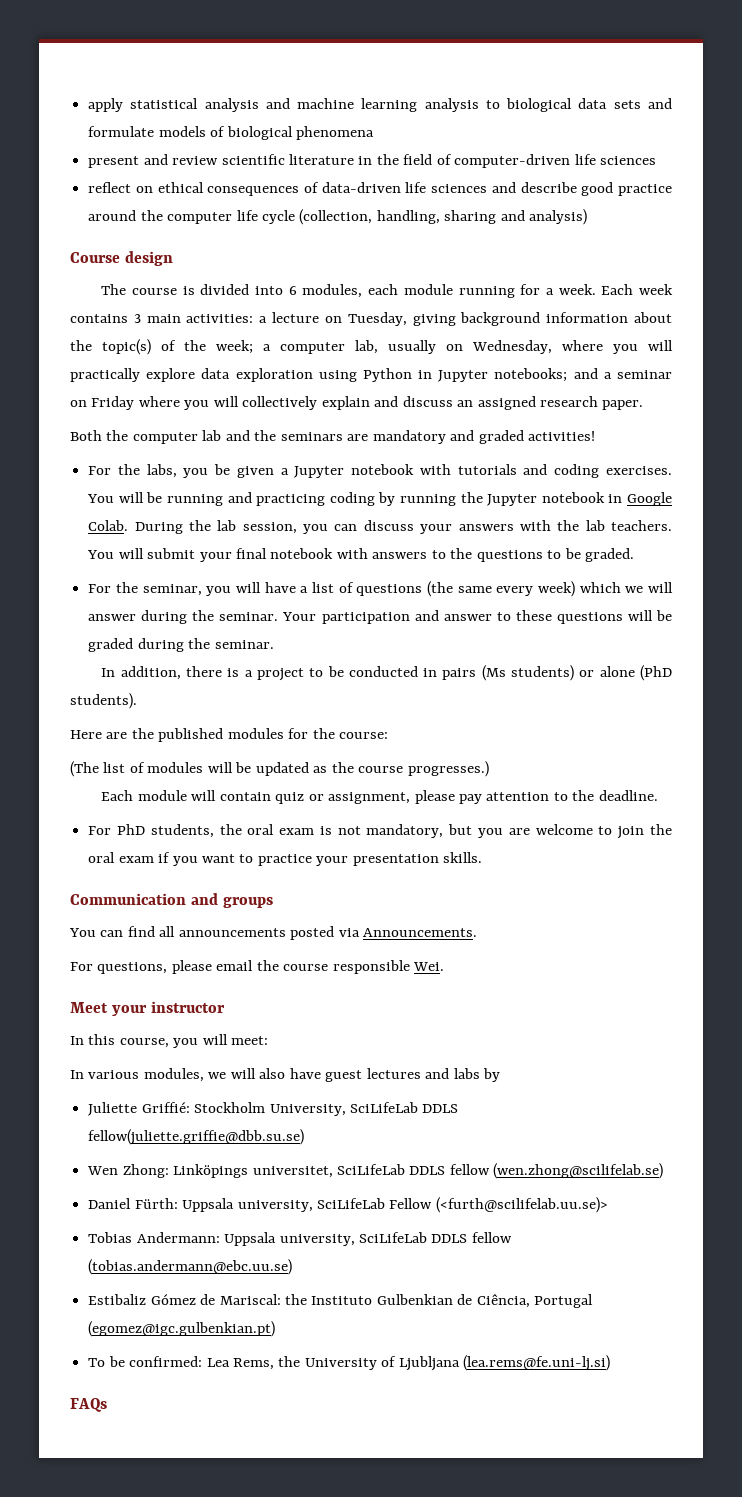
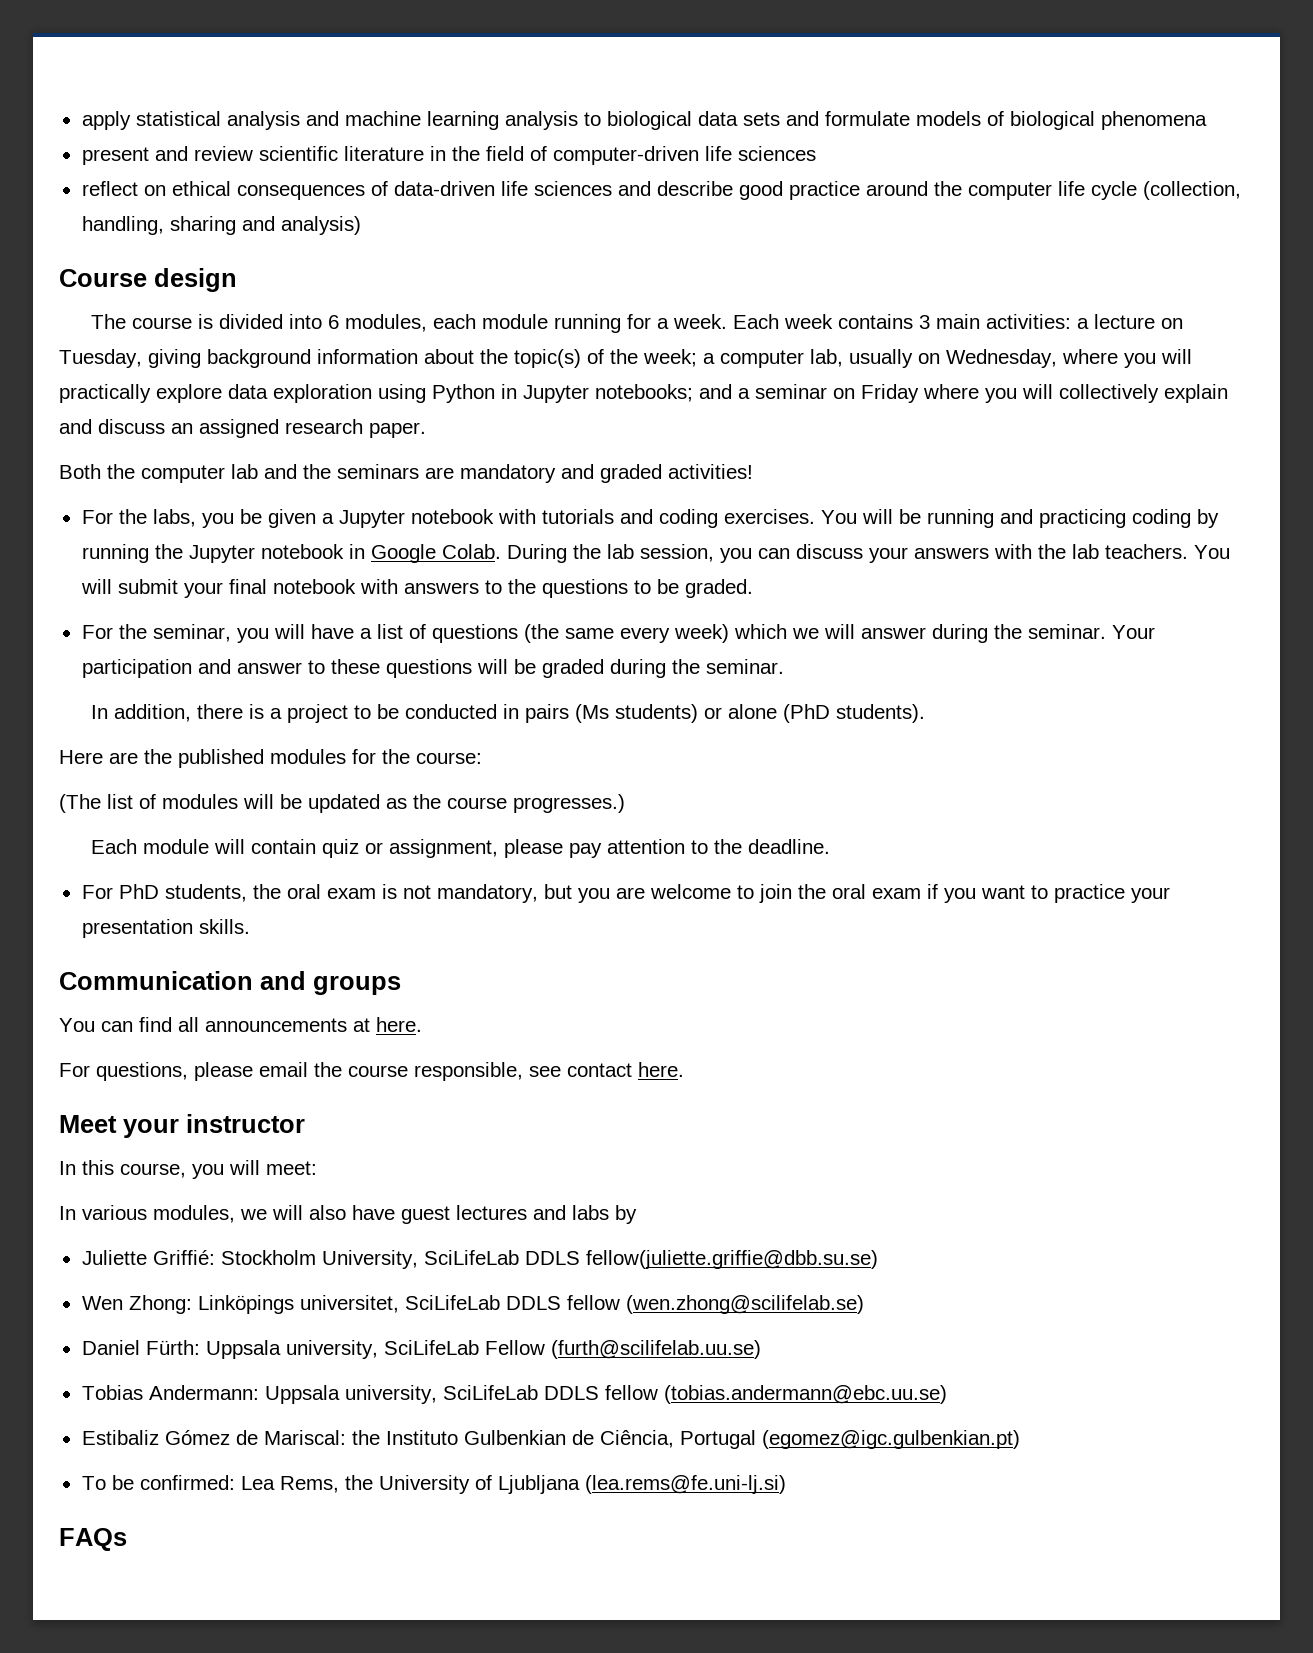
- You can find all announcements posted via Announcements.
+ You can find all announcements at here.
- For questions, please email the course responsible Wei.
+ For questions, please email the course responsible, see contact here.
- Daniel Fürth: Uppsala university, SciLifeLab Fellow (<furth@scilifelab.uu.se)>
+ Daniel Fürth: Uppsala university, SciLifeLab Fellow (furth@scilifelab.uu.se)

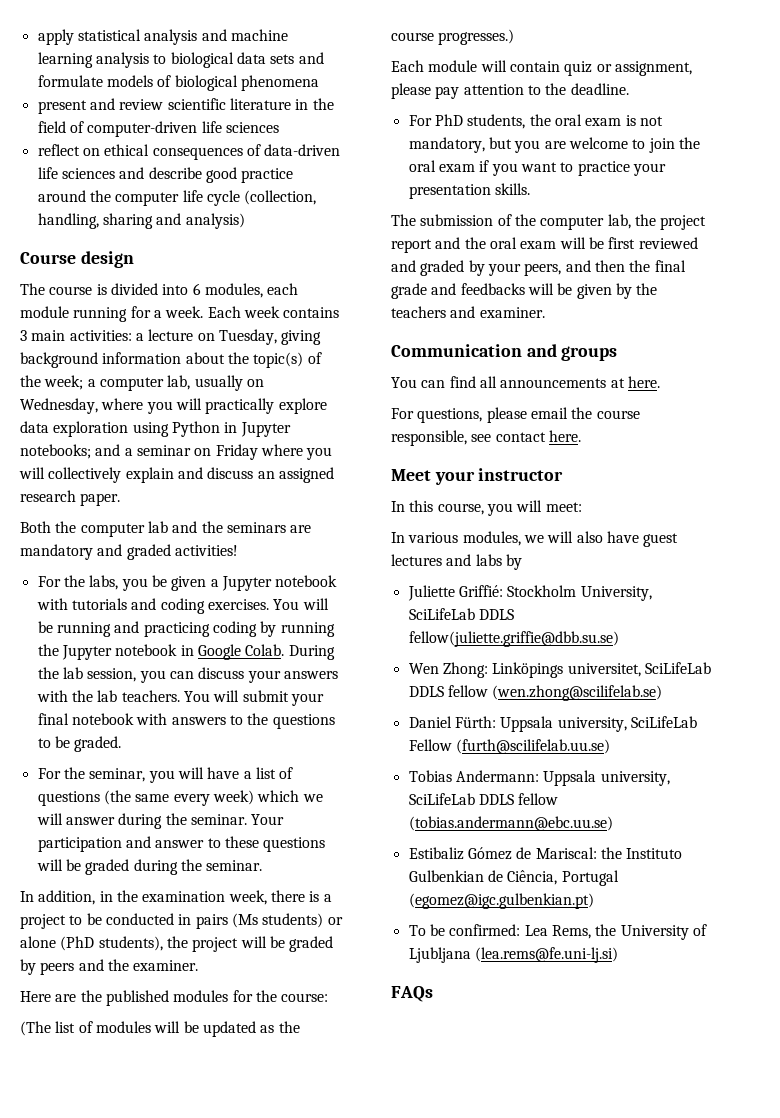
- In addition, there is a project to be conducted in pairs (Ms students) or alone (PhD students).
+ In addition, in the examination week, there is a project to be conducted in pairs (Ms students) or alone (PhD students), the project will be graded by peers and the examiner.
+ The submission of the computer lab, the project report and the oral exam will be first reviewed and graded by your peers, and then the final grade and feedbacks will be given by the teachers and examiner.

